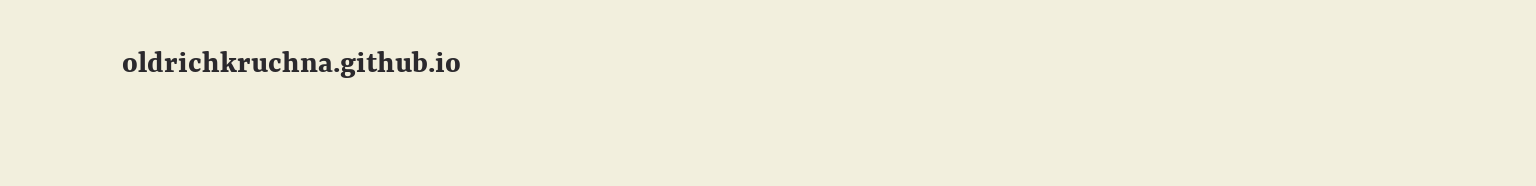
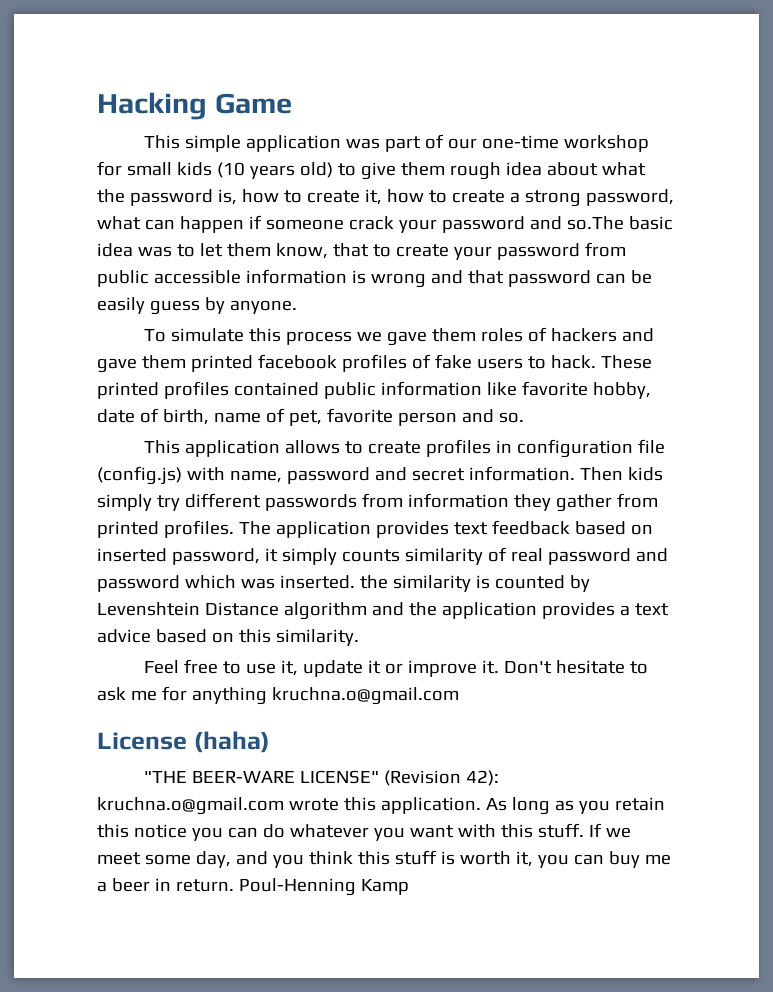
- oldrichkruchna.github.io
+ Hacking Game
+ This simple application was part of our one-time workshop for small kids (10 years old) to give them rough idea about what the password is, how to create it, how to create a strong password, what can happen if someone crack your password and so.The basic idea was to let them know, that to create your password from public accessible information is wrong and that password can be easily guess by anyone.
+ To simulate this process we gave them roles of hackers and gave them printed facebook profiles of fake users to hack. These printed profiles contained public information like favorite hobby, date of birth, name of pet, favorite person and so.
+ This application allows to create profiles in configuration file (config.js) with name, password and secret information. Then kids simply try different passwords from information they gather from printed profiles. The application provides text feedback based on inserted password, it simply counts similarity of real password and password which was inserted. the similarity is counted by Levenshtein Distance algorithm and the application provides a text advice based on this similarity.
+ Feel free to use it, update it or improve it. Don't hesitate to ask me for anything kruchna.o@gmail.com
+ License (haha)
+ "THE BEER-WARE LICENSE" (Revision 42): kruchna.o@gmail.com wrote this application. As long as you retain this notice you can do whatever you want with this stuff. If we meet some day, and you think this stuff is worth it, you can buy me a beer in return. Poul-Henning Kamp

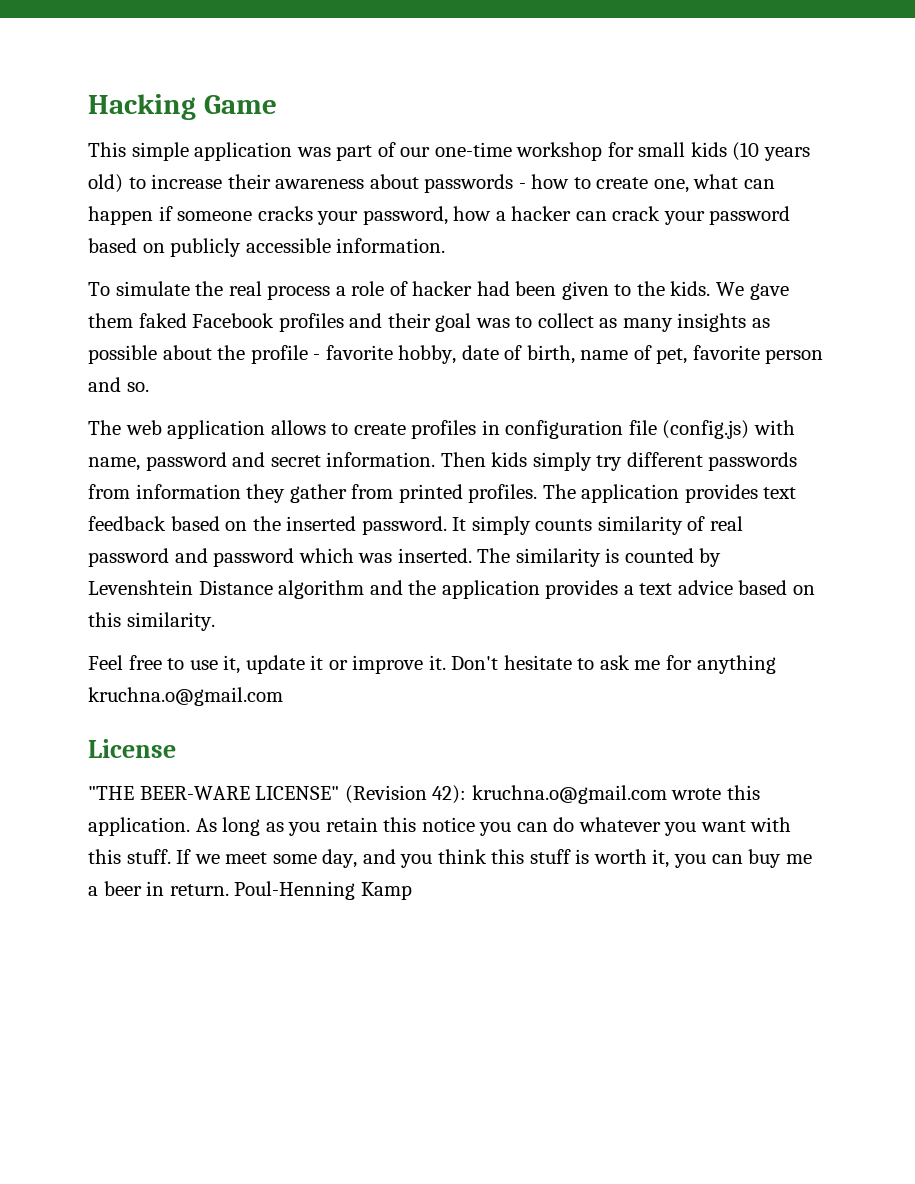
- This simple application was part of our one-time workshop for small kids (10 years old) to give them rough idea about what the password is, how to create it, how to create a strong password, what can happen if someone crack your password and so.The basic idea was to let them know, that to create your password from public accessible information is wrong and that password can be easily guess by anyone.
- To simulate this process we gave them roles of hackers and gave them printed facebook profiles of fake users to hack. These printed profiles contained public information like favorite hobby, date of birth, name of pet, favorite person and so.
+ This simple application was part of our one-time workshop for small kids (10 years old) to increase their awareness about passwords - how to create one, what can happen if someone cracks your password, how a hacker can crack your password based on publicly accessible information.
+ To simulate the real process a role of hacker had been given to the kids. We gave them faked Facebook profiles and their goal was to collect as many insights as possible about the profile - favorite hobby, date of birth, name of pet, favorite person and so.
- This application allows to create profiles in configuration file (config.js) with name, password and secret information.
+ The web application allows to create profiles in configuration file (config.js) with name, password and secret information.
- The application provides text feedback based on inserted password, it simply counts similarity of real password and password which was inserted. the similarity is counted by Levenshtein Distance algorithm and the application provides a text advice based on this similarity.
+ The application provides text feedback based on the inserted password. It simply counts similarity of real password and password which was inserted. The similarity is counted by Levenshtein Distance algorithm and the application provides a text advice based on this similarity.
- License (haha)
+ License

